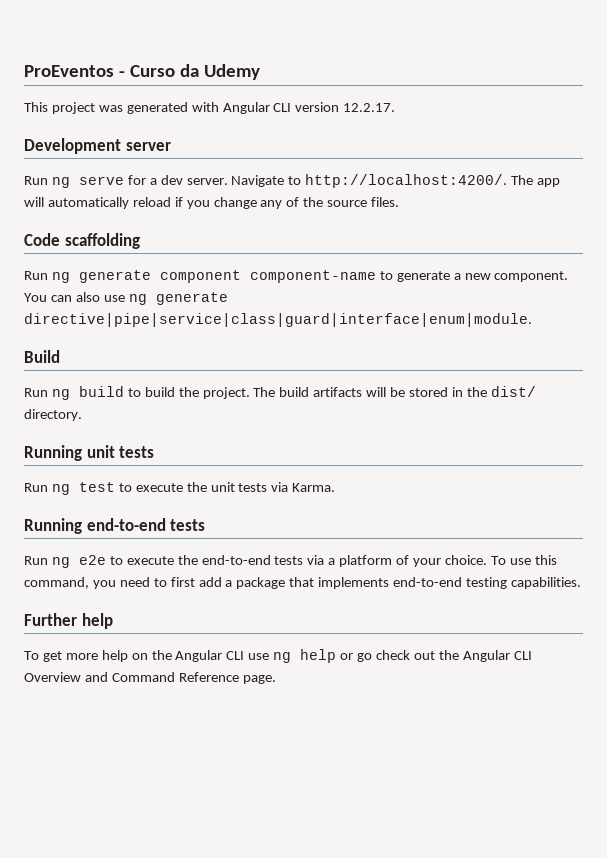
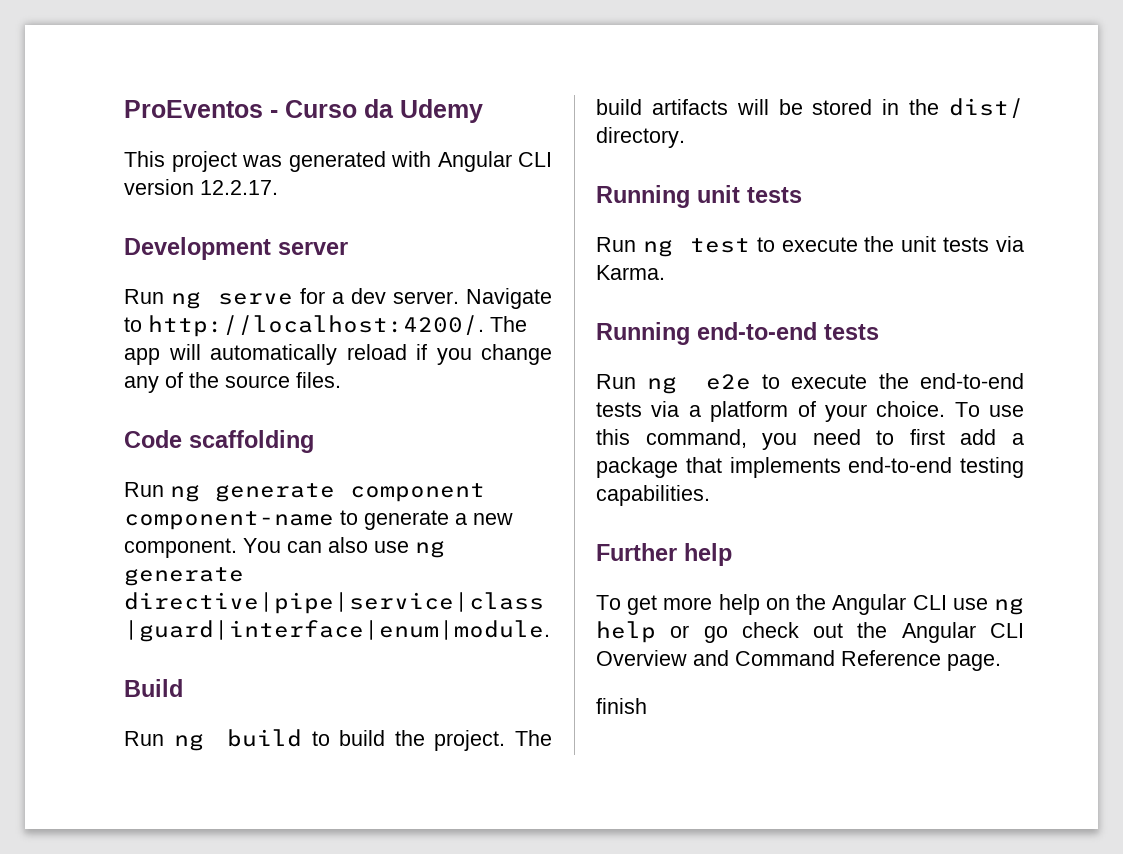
+ finish

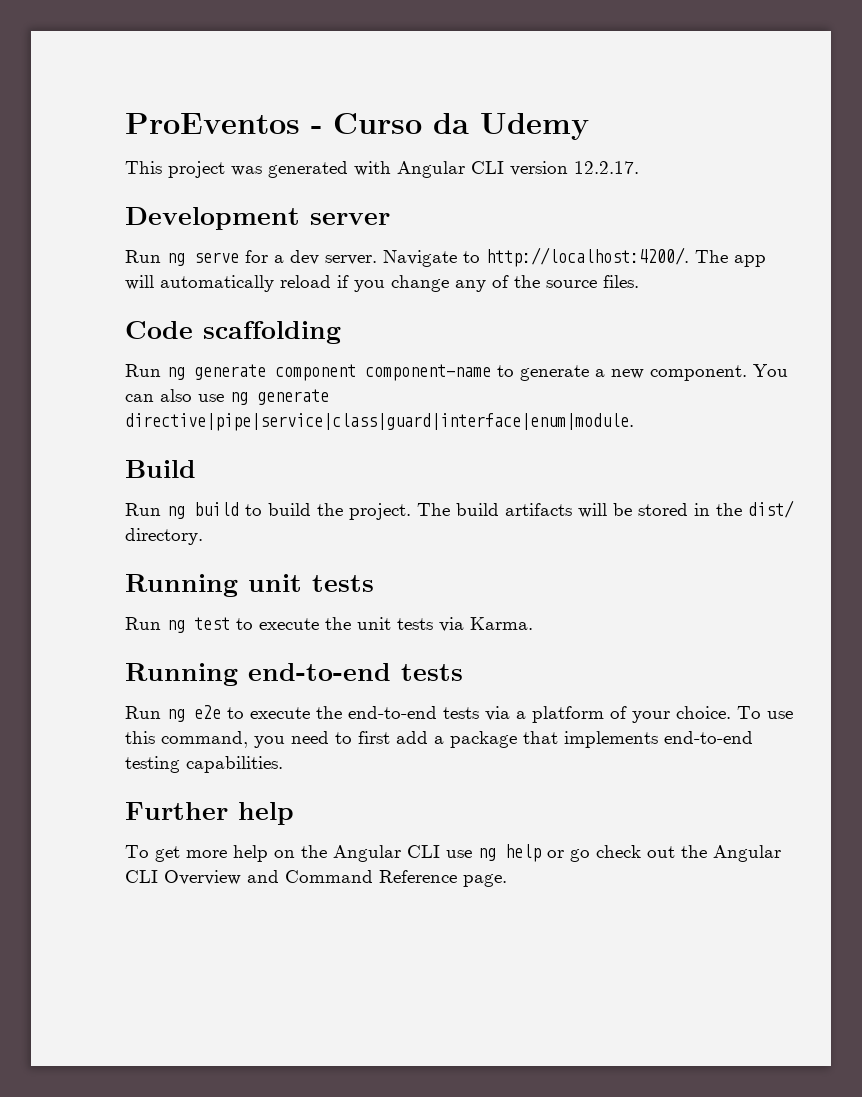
- finish

